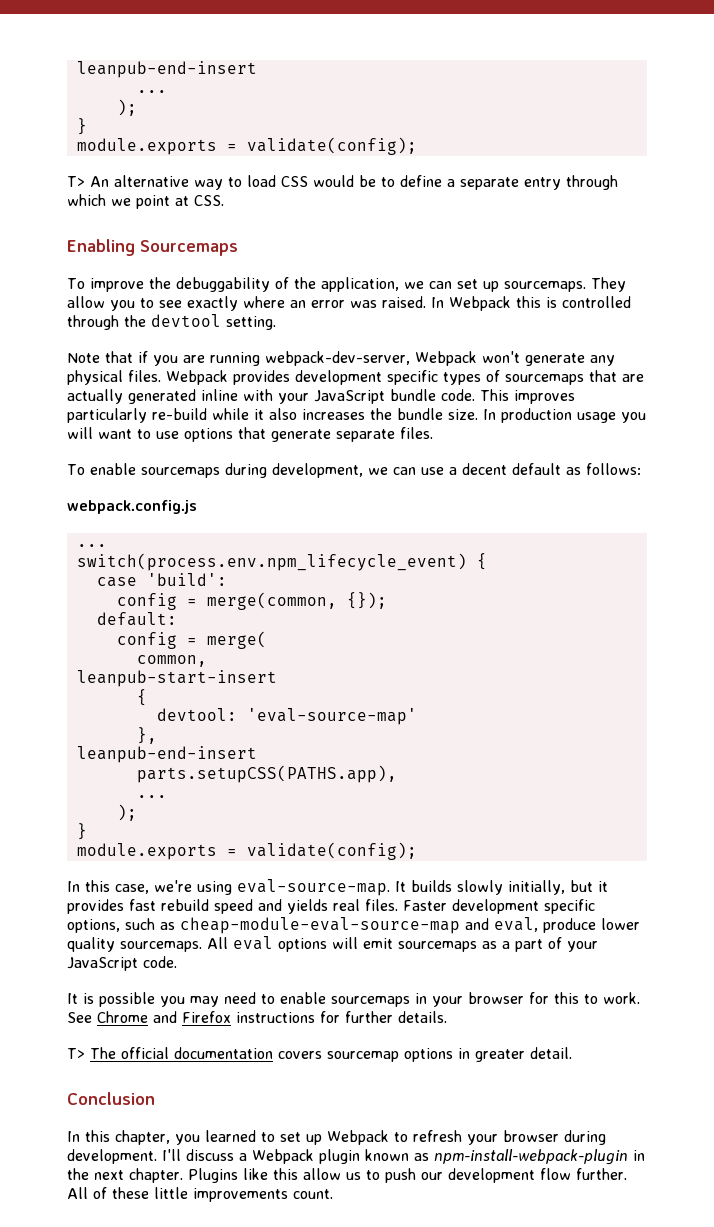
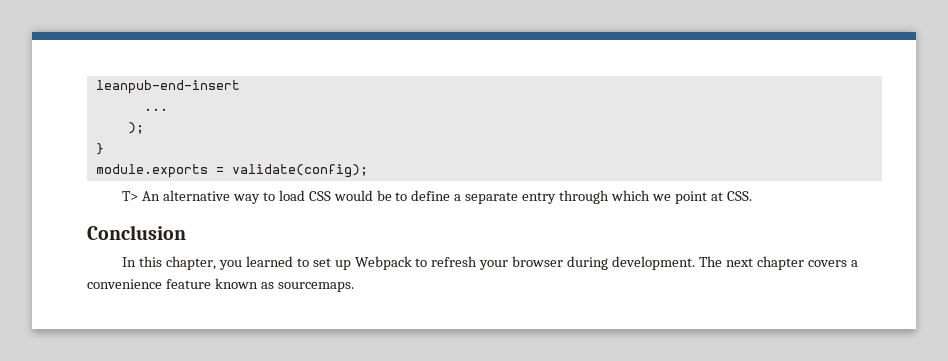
- Enabling Sourcemaps
- To improve the debuggability of the application, we can set up sourcemaps. They allow you to see exactly where an error was raised. In Webpack this is controlled through the devtool setting.
- Note that if you are running webpack-dev-server, Webpack won't generate any physical files. Webpack provides development specific types of sourcemaps that are actually generated inline with your JavaScript bundle code. This improves particularly re-build while it also increases the bundle size. In production usage you will want to use options that generate separate files.
- To enable sourcemaps during development, we can use a decent default as follows:
- webpack.config.js
- ...
- switch(process.env.npm_lifecycle_event) {
- case 'build':
- config = merge(common, {});
- default:
- config = merge(
- common,
- leanpub-start-insert
- {
- devtool: 'eval-source-map'
- },
- leanpub-end-insert
- parts.setupCSS(PATHS.app),
- ...
- );
- }
- module.exports = validate(config);
- In this case, we're using eval-source-map. It builds slowly initially, but it provides fast rebuild speed and yields real files. Faster development specific options, such as cheap-module-eval-source-map and eval, produce lower quality sourcemaps. All eval options will emit sourcemaps as a part of your JavaScript code.
- It is possible you may need to enable sourcemaps in your browser for this to work. See Chrome and Firefox instructions for further details.
- T> The official documentation covers sourcemap options in greater detail.
- I'll discuss a Webpack plugin known as npm-install-webpack-plugin in the next chapter. Plugins like this allow us to push our development flow further. All of these little improvements count.
+ The next chapter covers a convenience feature known as sourcemaps.

